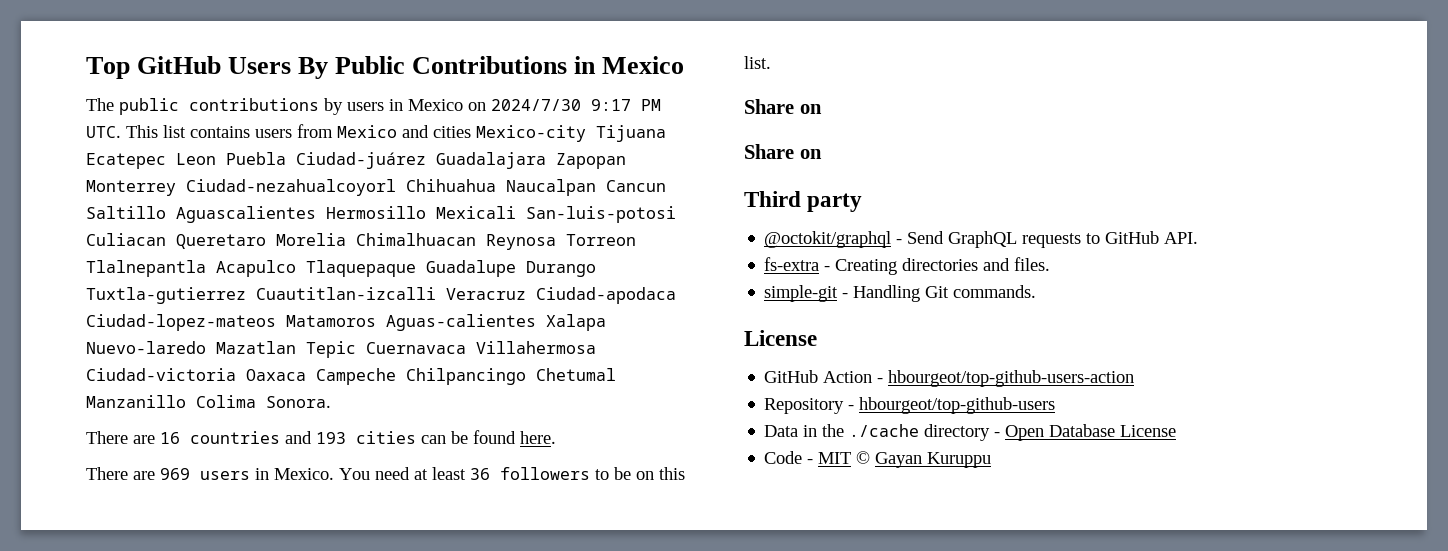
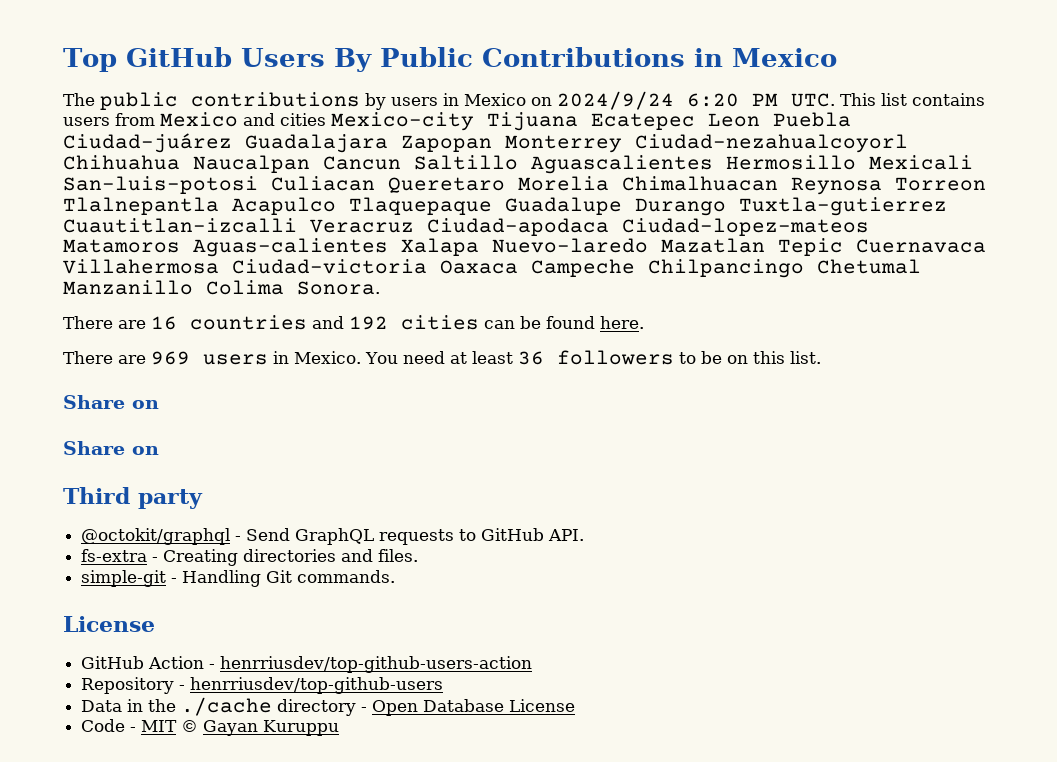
- The public contributions by users in Mexico on 2024/7/30 9:17 PM UTC. This list contains users from Mexico and cities Mexico-city Tijuana Ecatepec Leon Puebla Ciudad-juárez Guadalajara Zapopan Monterrey Ciudad-nezahualcoyorl Chihuahua Naucalpan Cancun Saltillo Aguascalientes Hermosillo Mexicali San-luis-potosi Culiacan Queretaro Morelia Chimalhuacan Reynosa Torreon Tlalnepantla Acapulco Tlaquepaque Guadalupe Durango Tuxtla-gutierrez Cuautitlan-izcalli Veracruz Ciudad-apodaca Ciudad-lopez-mateos Matamoros Aguas-calientes Xalapa Nuevo-laredo Mazatlan Tepic Cuernavaca Villahermosa Ciudad-victoria Oaxaca Campeche Chilpancingo Chetumal Manzanillo Colima Sonora.
+ The public contributions by users in Mexico on 2024/9/24 6:20 PM UTC. This list contains users from Mexico and cities Mexico-city Tijuana Ecatepec Leon Puebla Ciudad-juárez Guadalajara Zapopan Monterrey Ciudad-nezahualcoyorl Chihuahua Naucalpan Cancun Saltillo Aguascalientes Hermosillo Mexicali San-luis-potosi Culiacan Queretaro Morelia Chimalhuacan Reynosa Torreon Tlalnepantla Acapulco Tlaquepaque Guadalupe Durango Tuxtla-gutierrez Cuautitlan-izcalli Veracruz Ciudad-apodaca Ciudad-lopez-mateos Matamoros Aguas-calientes Xalapa Nuevo-laredo Mazatlan Tepic Cuernavaca Villahermosa Ciudad-victoria Oaxaca Campeche Chilpancingo Chetumal Manzanillo Colima Sonora.
- There are 16 countries and 193 cities can be found here.
+ There are 16 countries and 192 cities can be found here.
- GitHub Action - hbourgeot/top-github-users-action
+ GitHub Action - henrriusdev/top-github-users-action
- Repository - hbourgeot/top-github-users
+ Repository - henrriusdev/top-github-users

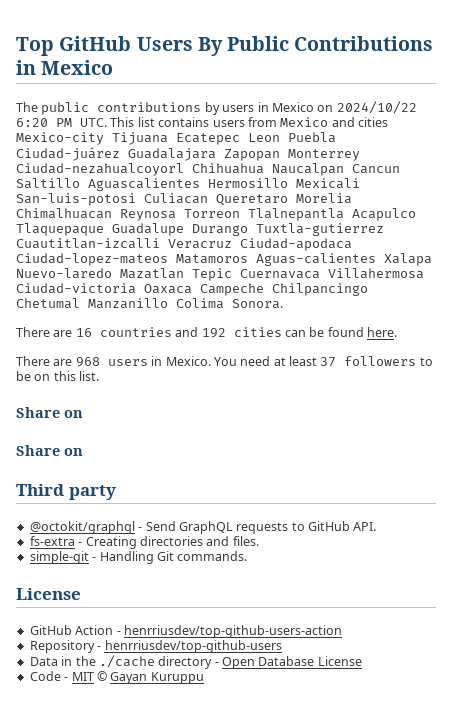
- The public contributions by users in Mexico on 2024/9/24 6:20 PM UTC. This list contains users from Mexico and cities Mexico-city Tijuana Ecatepec Leon Puebla Ciudad-juárez Guadalajara Zapopan Monterrey Ciudad-nezahualcoyorl Chihuahua Naucalpan Cancun Saltillo Aguascalientes Hermosillo Mexicali San-luis-potosi Culiacan Queretaro Morelia Chimalhuacan Reynosa Torreon Tlalnepantla Acapulco Tlaquepaque Guadalupe Durango Tuxtla-gutierrez Cuautitlan-izcalli Veracruz Ciudad-apodaca Ciudad-lopez-mateos Matamoros Aguas-calientes Xalapa Nuevo-laredo Mazatlan Tepic Cuernavaca Villahermosa Ciudad-victoria Oaxaca Campeche Chilpancingo Chetumal Manzanillo Colima Sonora.
+ The public contributions by users in Mexico on 2024/10/22 6:20 PM UTC. This list contains users from Mexico and cities Mexico-city Tijuana Ecatepec Leon Puebla Ciudad-juárez Guadalajara Zapopan Monterrey Ciudad-nezahualcoyorl Chihuahua Naucalpan Cancun Saltillo Aguascalientes Hermosillo Mexicali San-luis-potosi Culiacan Queretaro Morelia Chimalhuacan Reynosa Torreon Tlalnepantla Acapulco Tlaquepaque Guadalupe Durango Tuxtla-gutierrez Cuautitlan-izcalli Veracruz Ciudad-apodaca Ciudad-lopez-mateos Matamoros Aguas-calientes Xalapa Nuevo-laredo Mazatlan Tepic Cuernavaca Villahermosa Ciudad-victoria Oaxaca Campeche Chilpancingo Chetumal Manzanillo Colima Sonora.
- There are 969 users in Mexico.
+ There are 968 users in Mexico.
- You need at least 36 followers to be on this list.
+ You need at least 37 followers to be on this list.

